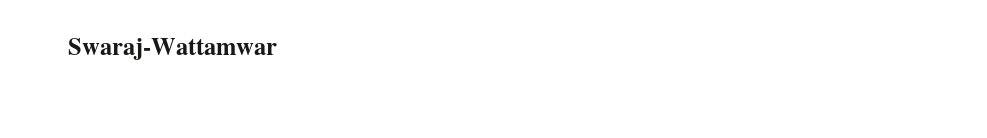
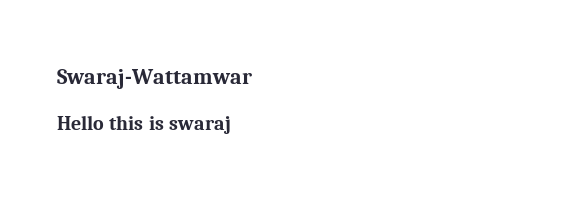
+ Hello this is swaraj

